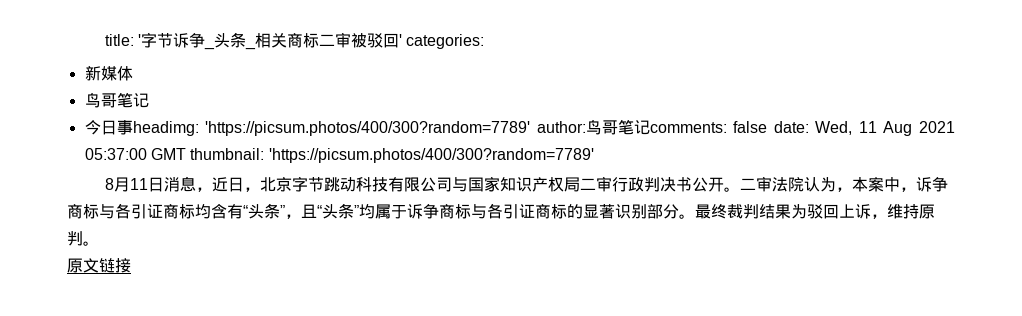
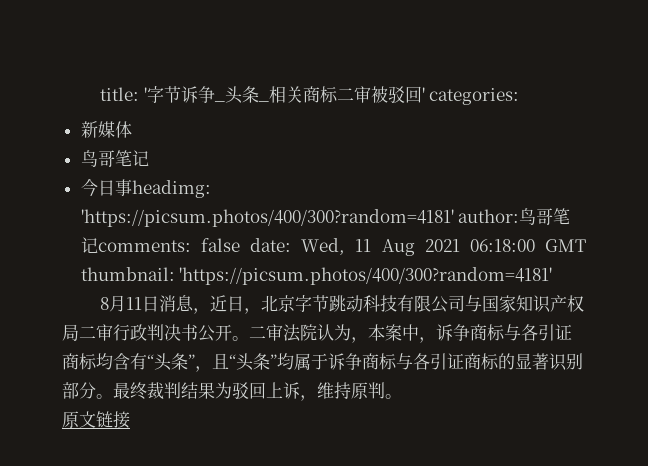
- 今日事headimg: 'https://picsum.photos/400/300?random=7789' author:鸟哥笔记comments: false date: Wed, 11 Aug 2021 05:37:00 GMT thumbnail: 'https://picsum.photos/400/300?random=7789'
+ 今日事headimg: 'https://picsum.photos/400/300?random=4181' author:鸟哥笔记comments: false date: Wed, 11 Aug 2021 06:18:00 GMT thumbnail: 'https://picsum.photos/400/300?random=4181'

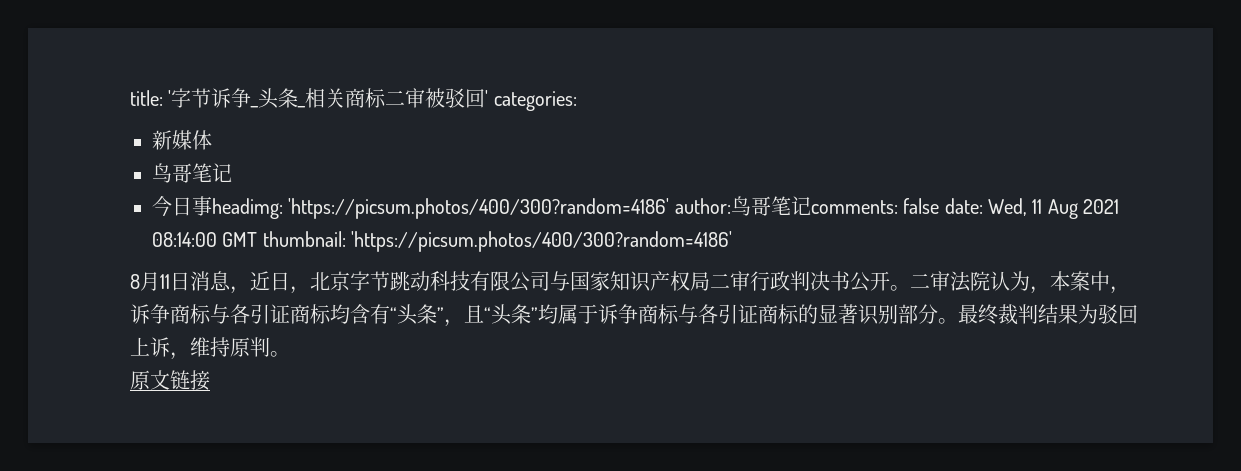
- 今日事headimg: 'https://picsum.photos/400/300?random=4181' author:鸟哥笔记comments: false date: Wed, 11 Aug 2021 06:18:00 GMT thumbnail: 'https://picsum.photos/400/300?random=4181'
+ 今日事headimg: 'https://picsum.photos/400/300?random=4186' author:鸟哥笔记comments: false date: Wed, 11 Aug 2021 08:14:00 GMT thumbnail: 'https://picsum.photos/400/300?random=4186'

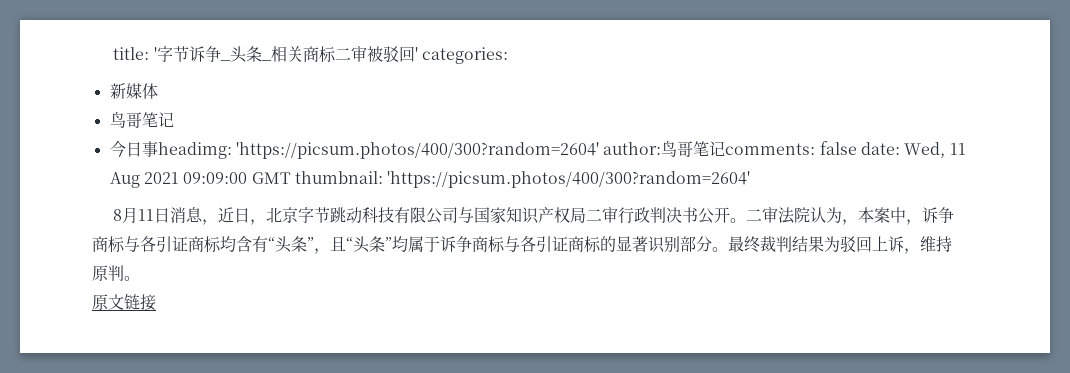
- 今日事headimg: 'https://picsum.photos/400/300?random=4186' author:鸟哥笔记comments: false date: Wed, 11 Aug 2021 08:14:00 GMT thumbnail: 'https://picsum.photos/400/300?random=4186'
+ 今日事headimg: 'https://picsum.photos/400/300?random=2604' author:鸟哥笔记comments: false date: Wed, 11 Aug 2021 09:09:00 GMT thumbnail: 'https://picsum.photos/400/300?random=2604'

